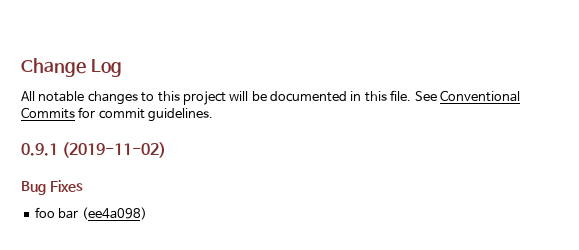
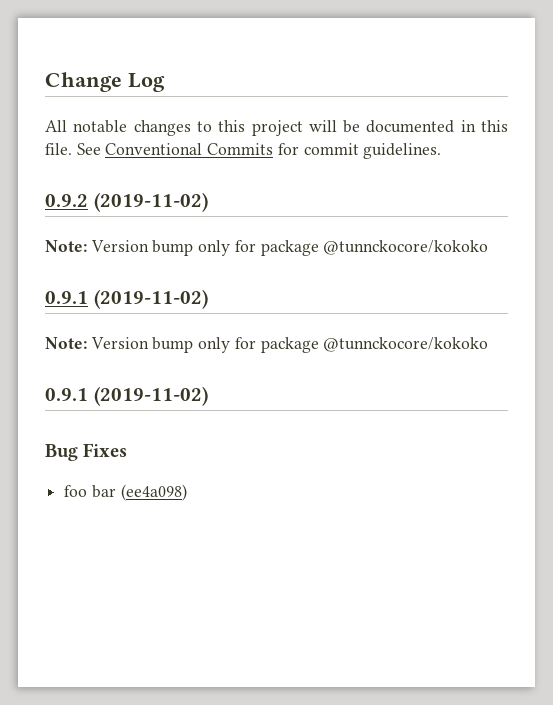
+ 0.9.2 (2019-11-02)
+ Note: Version bump only for package @tunnckocore/kokoko
+ 0.9.1 (2019-11-02)
+ Note: Version bump only for package @tunnckocore/kokoko

